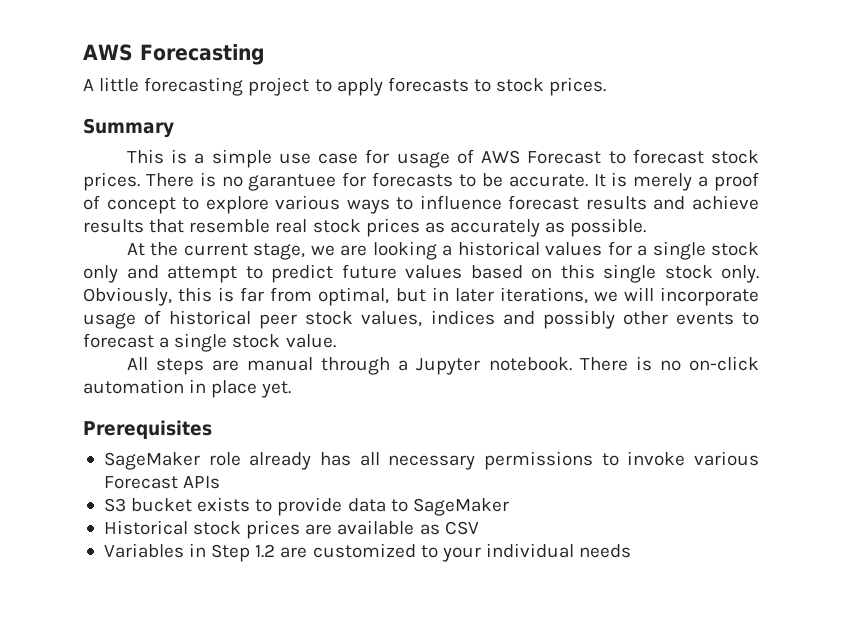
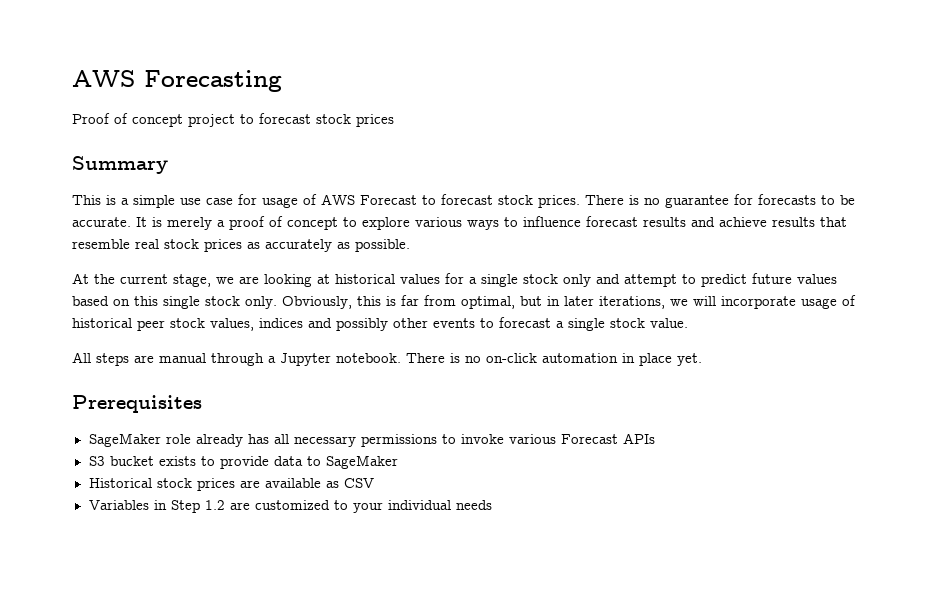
- A little forecasting project to apply forecasts to stock prices.
+ Proof of concept project to forecast stock prices
- There is no garantuee for forecasts to be accurate.
+ There is no guarantee for forecasts to be accurate.
- At the current stage, we are looking a historical values for a single stock only and attempt to predict future values based on this single stock only.
+ At the current stage, we are looking at historical values for a single stock only and attempt to predict future values based on this single stock only.

